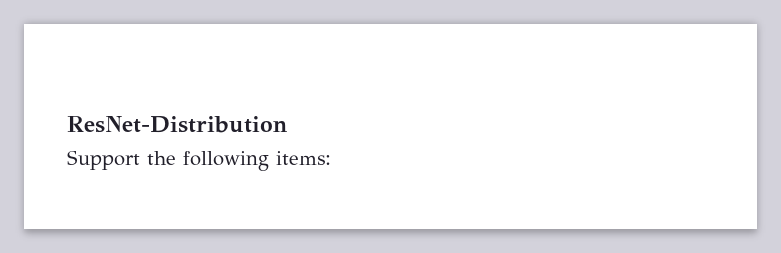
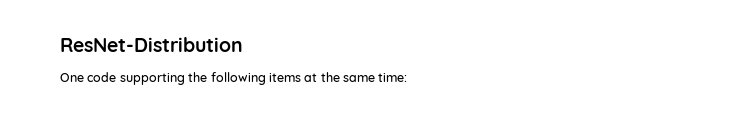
- Support the following items:
+ One code supporting the following items at the same time:

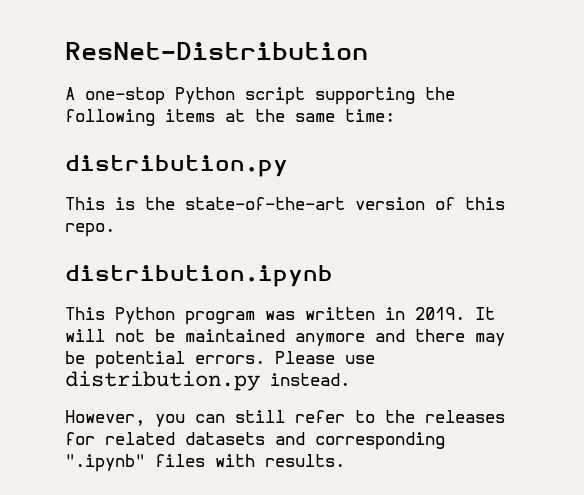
- One code supporting the following items at the same time:
+ A one-stop Python script supporting the following items at the same time:
+ distribution.py
+ This is the state-of-the-art version of this repo.
+ distribution.ipynb
+ This Python program was written in 2019. It will not be maintained anymore and there may be potential errors. Please use distribution.py instead.
+ However, you can still refer to the releases for related datasets and corresponding ".ipynb" files with results.

